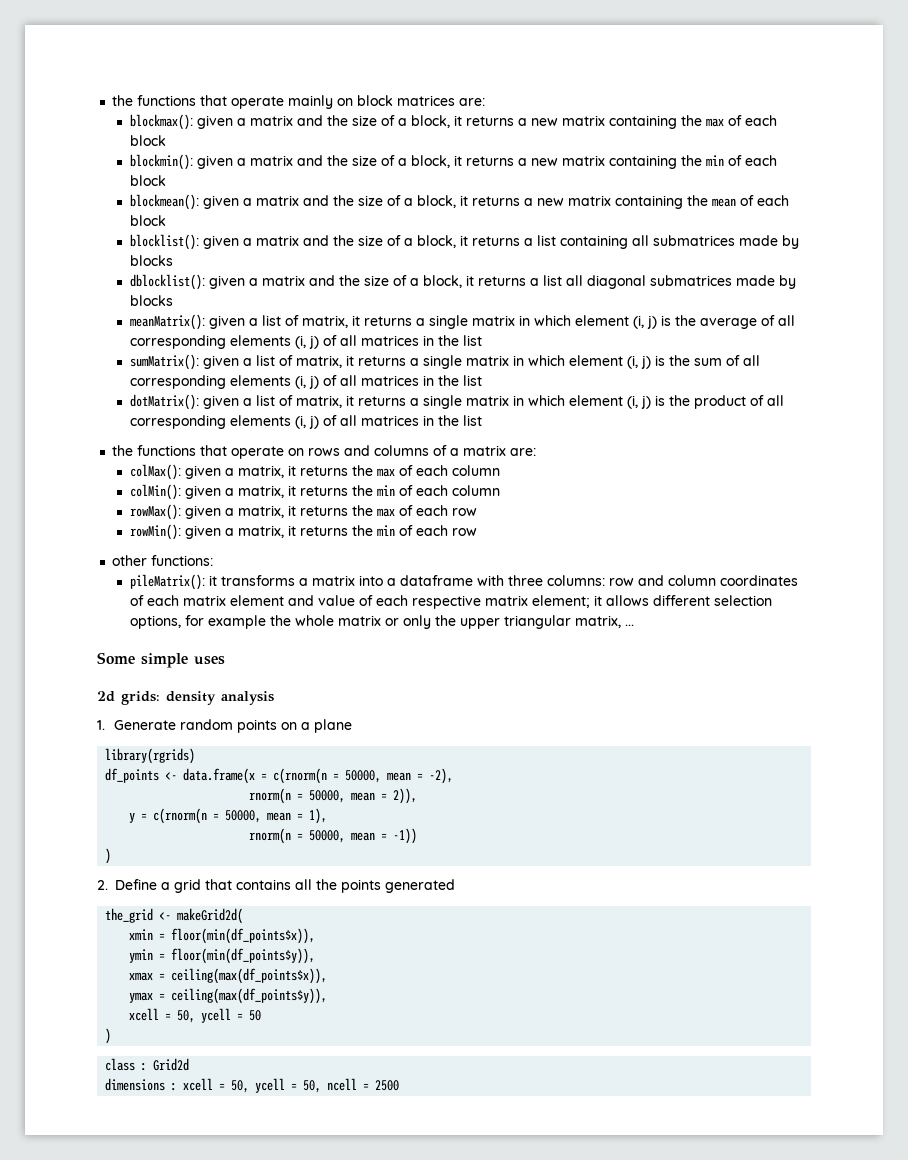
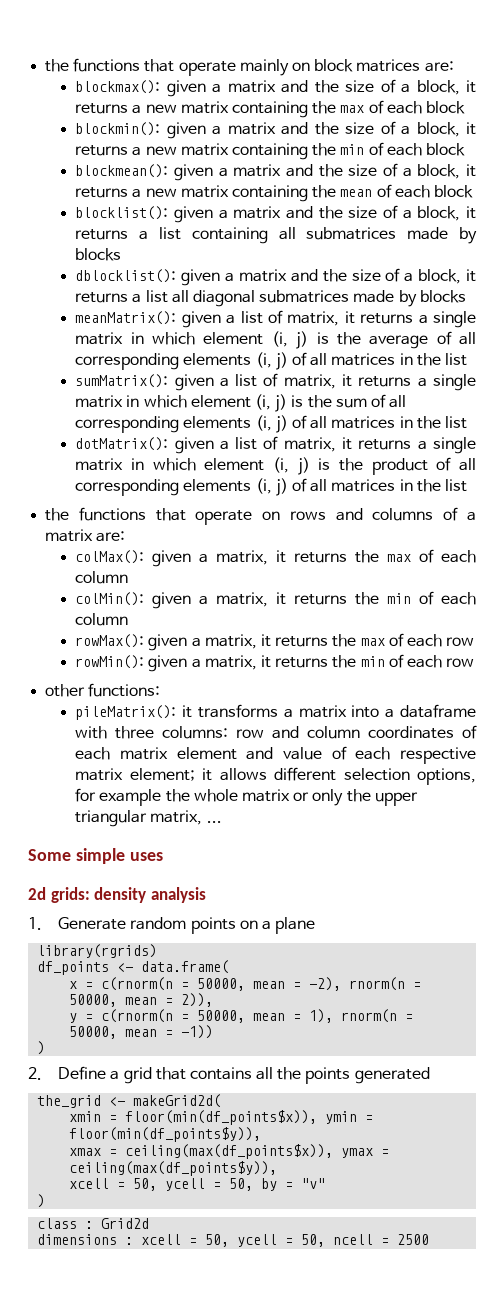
- df_points <- data.frame(x = c(rnorm(n = 50000, mean = -2),
- rnorm(n = 50000, mean = 2)),
+ df_points <- data.frame(
+ x = c(rnorm(n = 50000, mean = -2), rnorm(n = 50000, mean = 2)),
- y = c(rnorm(n = 50000, mean = 1),
- rnorm(n = 50000, mean = -1))
+ y = c(rnorm(n = 50000, mean = 1), rnorm(n = 50000, mean = -1))
- xmin = floor(min(df_points$x)),
- ymin = floor(min(df_points$y)),
+ xmin = floor(min(df_points$x)), ymin = floor(min(df_points$y)),
- xmax = ceiling(max(df_points$x)),
- ymax = ceiling(max(df_points$y)),
+ xmax = ceiling(max(df_points$x)), ymax = ceiling(max(df_points$y)),
- xcell = 50, ycell = 50
+ xcell = 50, ycell = 50, by = "v"

